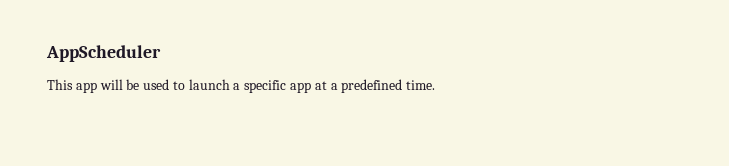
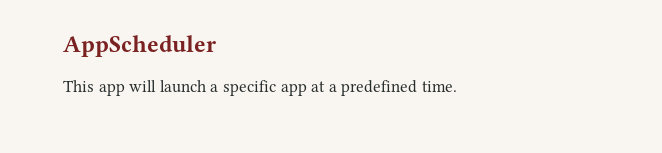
- This app will be used to launch a specific app at a predefined time.
+ This app will launch a specific app at a predefined time.

